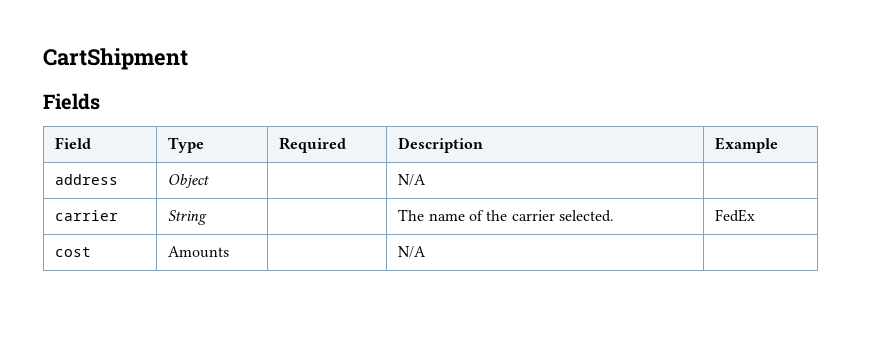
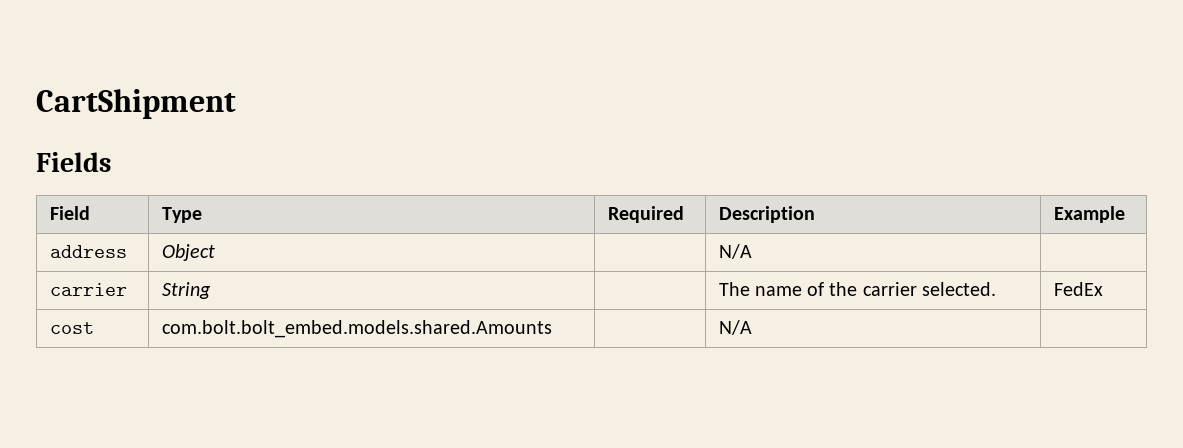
- cost | Amounts | | N/A |
+ cost | com.bolt.bolt_embed.models.shared.Amounts | | N/A |

